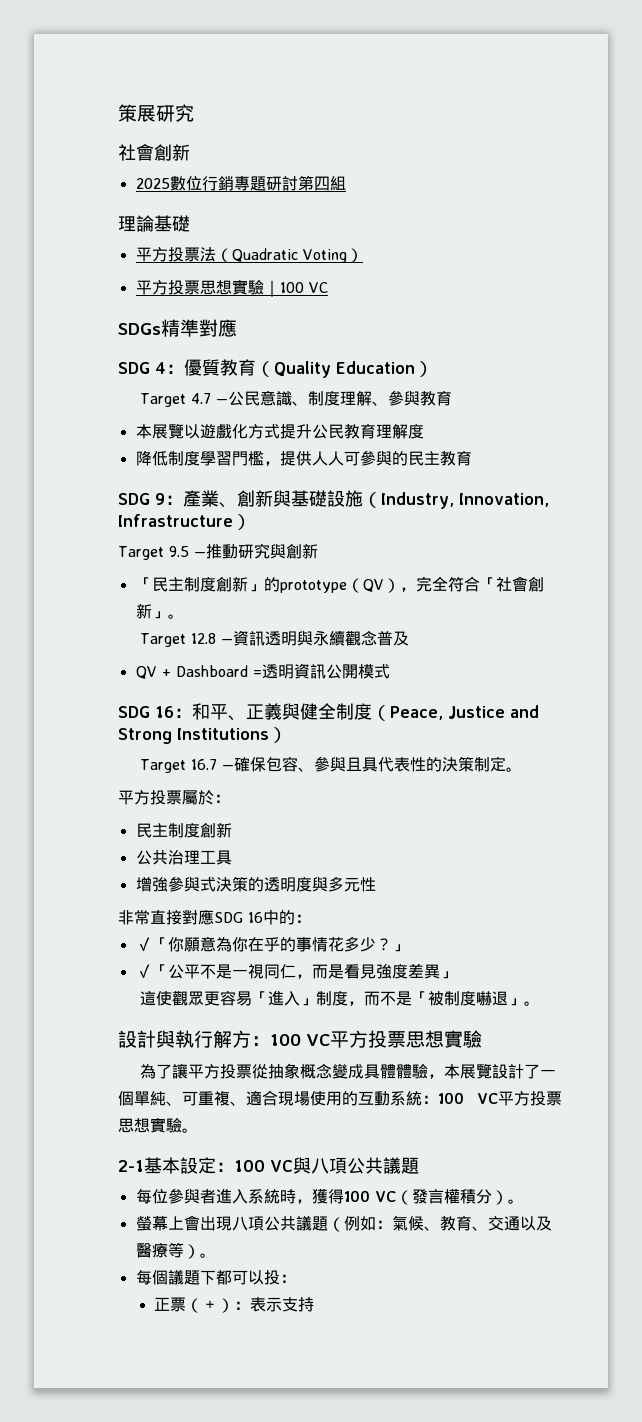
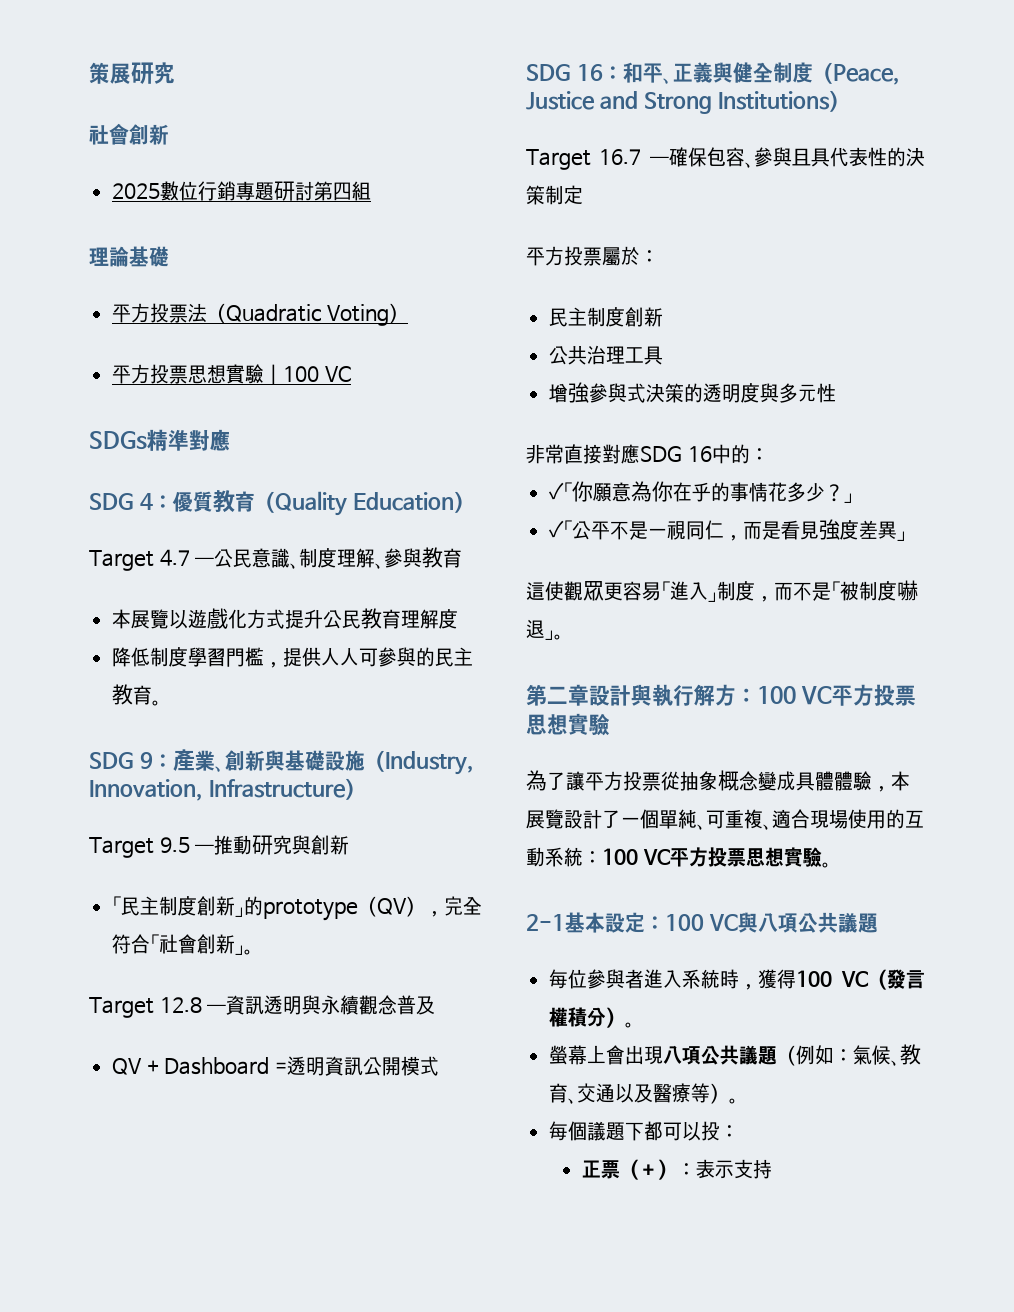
- 降低制度學習門檻，提供人人可參與的民主教育
+ 降低制度學習門檻，提供人人可參與的民主教育。
- Target 16.7 —確保包容、參與且具代表性的決策制定。
+ Target 16.7 —確保包容、參與且具代表性的決策制定
- 設計與執行解方：100 VC平方投票思想實驗
+ 第二章設計與執行解方：100 VC平方投票思想實驗

